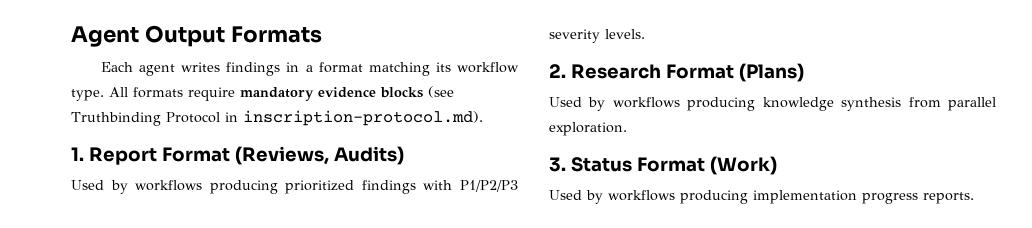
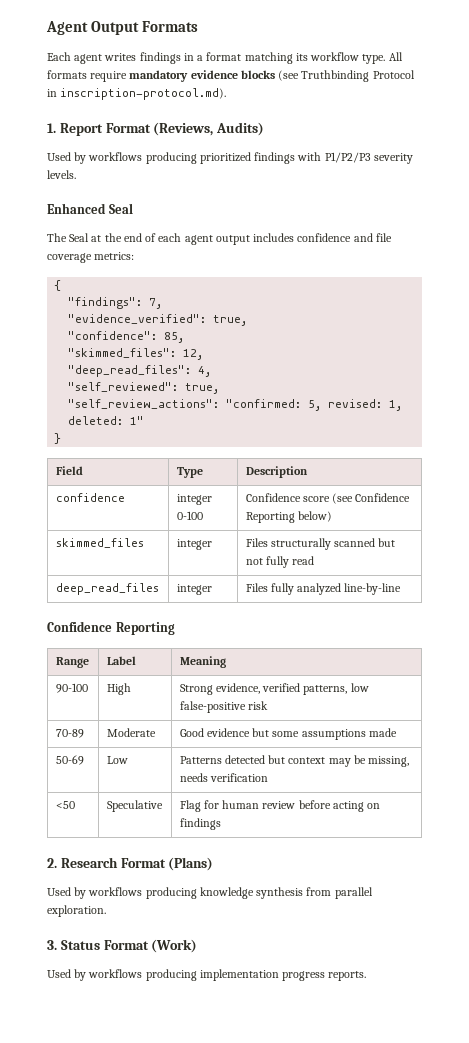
+ Enhanced Seal
+ The Seal at the end of each agent output includes confidence and file coverage metrics:
+ {
+ "findings": 7,
+ "evidence_verified": true,
+ "confidence": 85,
+ "skimmed_files": 12,
+ "deep_read_files": 4,
+ "self_reviewed": true,
+ "self_review_actions": "confirmed: 5, revised: 1, deleted: 1"
+ }
+ Field | Type | Description
+ confidence | integer 0-100 | Confidence score (see Confidence Reporting below)
+ skimmed_files | integer | Files structurally scanned but not fully read
+ deep_read_files | integer | Files fully analyzed line-by-line
+ Confidence Reporting
+ Range | Label | Meaning
+ 90-100 | High | Strong evidence, verified patterns, low false-positive risk
+ 70-89 | Moderate | Good evidence but some assumptions made
+ 50-69 | Low | Patterns detected but context may be missing, needs verification
+ <50 | Speculative | Flag for human review before acting on findings

